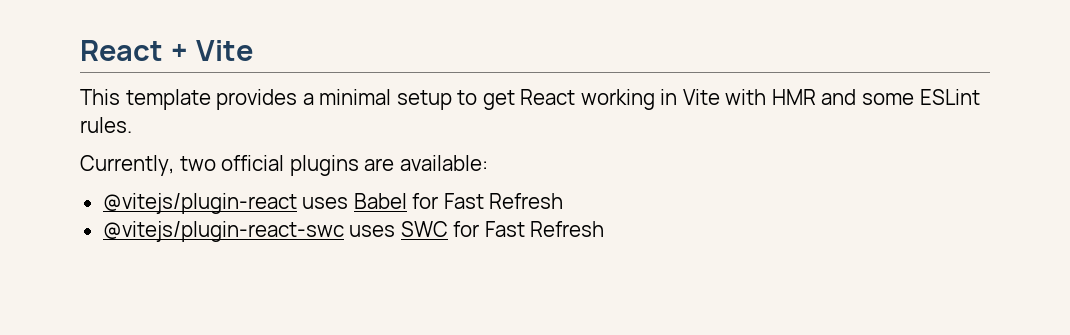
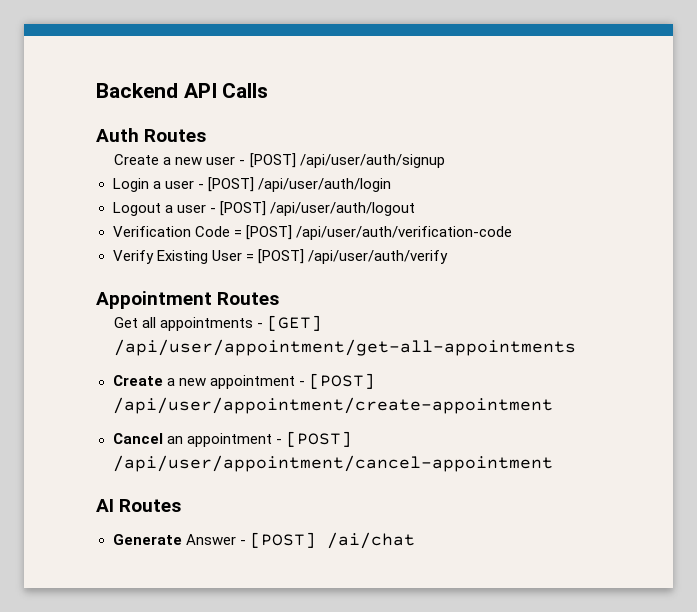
- React + Vite
- This template provides a minimal setup to get React working in Vite with HMR and some ESLint rules.
- Currently, two official plugins are available:
- @vitejs/plugin-react uses Babel for Fast Refresh
- @vitejs/plugin-react-swc uses SWC for Fast Refresh
+ Backend API Calls
+ Auth Routes
+ Create a new user - [POST] /api/user/auth/signup
+ Login a user - [POST] /api/user/auth/login
+ Logout a user - [POST] /api/user/auth/logout
+ Verification Code = [POST] /api/user/auth/verification-code
+ Verify Existing User = [POST] /api/user/auth/verify
+ Appointment Routes
+ Get all appointments - [GET] /api/user/appointment/get-all-appointments
+ Create a new appointment - [POST] /api/user/appointment/create-appointment
+ Cancel an appointment - [POST] /api/user/appointment/cancel-appointment
+ AI Routes
+ Generate Answer - [POST] /ai/chat

